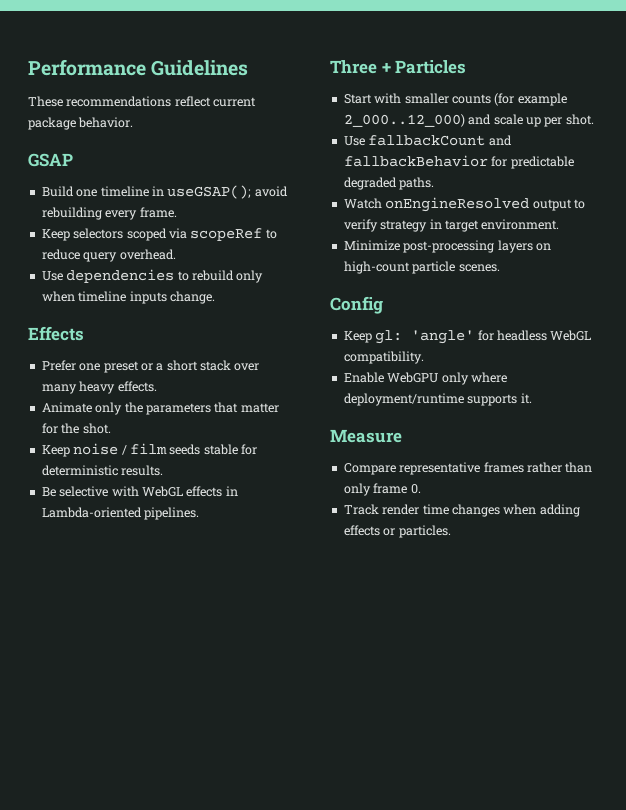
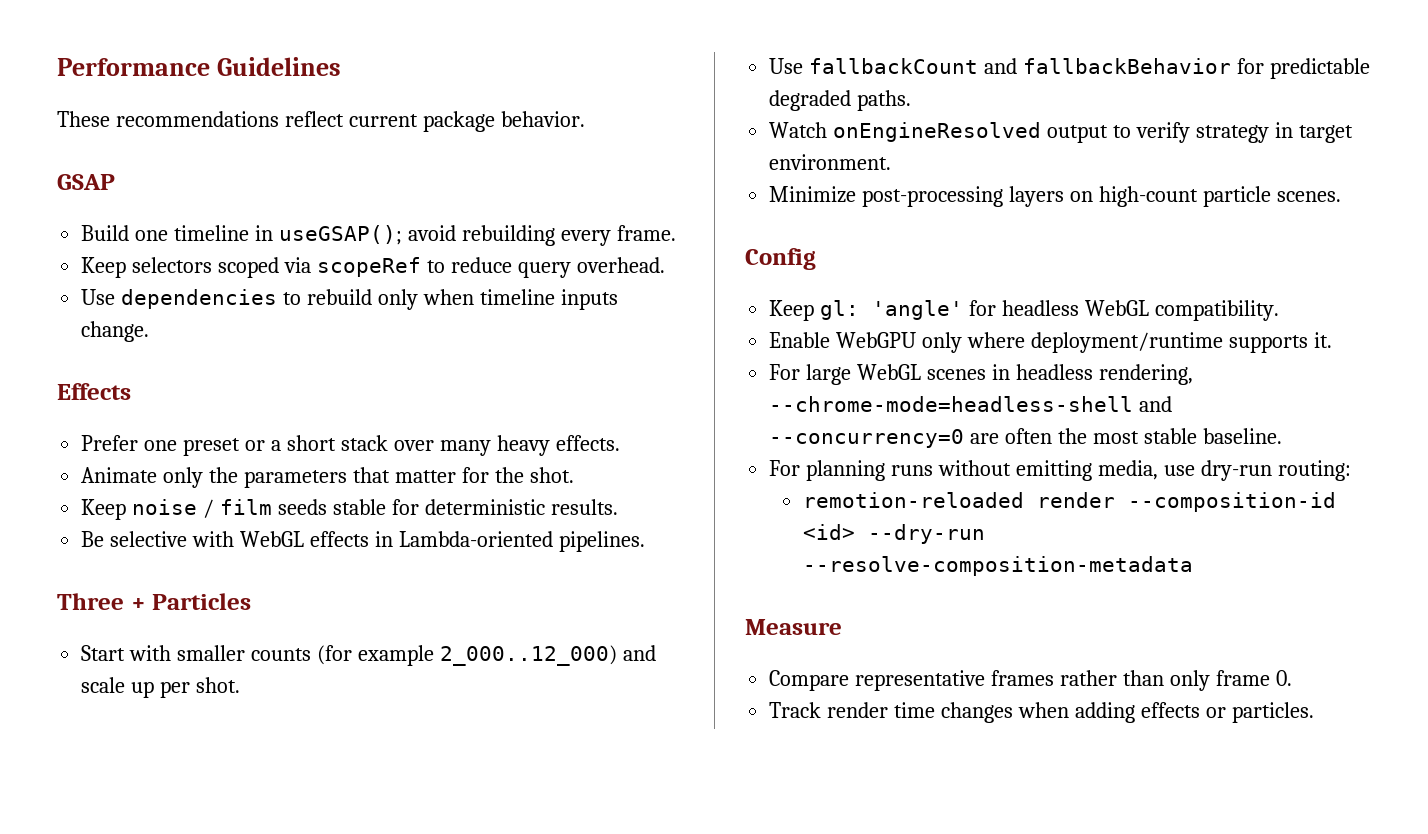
+ For large WebGL scenes in headless rendering, --chrome-mode=headless-shell and --concurrency=0 are often the most stable baseline.
+ For planning runs without emitting media, use dry-run routing:
+ remotion-reloaded render --composition-id <id> --dry-run --resolve-composition-metadata

